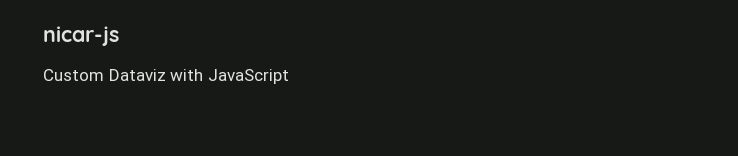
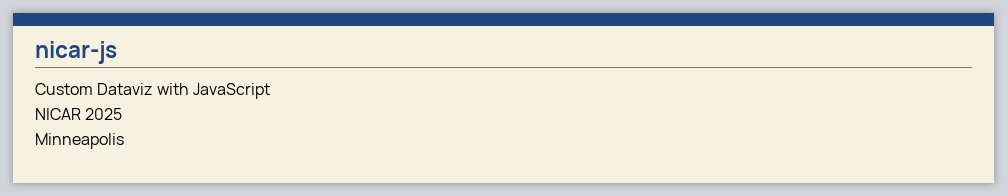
+ NICAR 2025
+ Minneapolis

